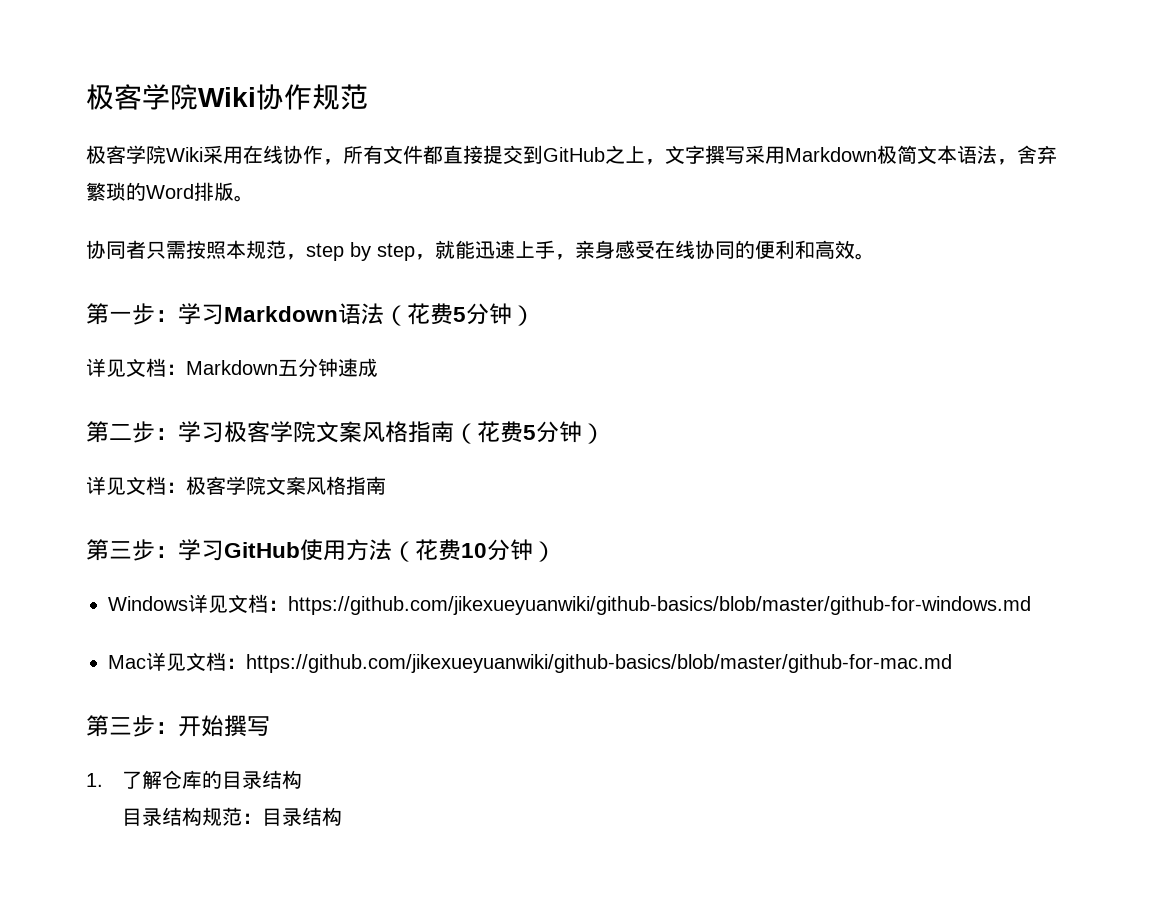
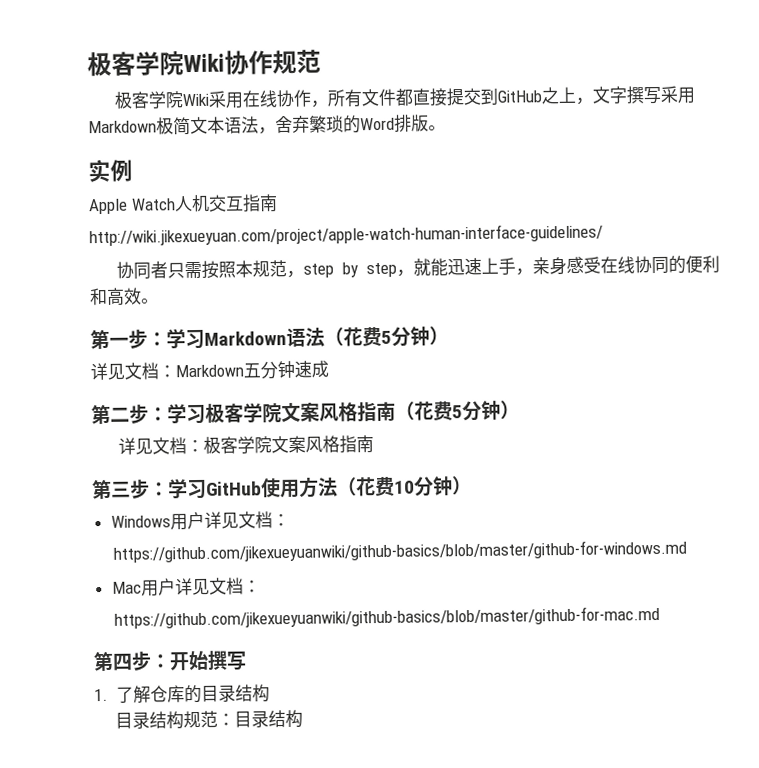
+ 实例
+ Apple Watch人机交互指南
+ http://wiki.jikexueyuan.com/project/apple-watch-human-interface-guidelines/
- Windows详见文档：https://github.com/jikexueyuanwiki/github-basics/blob/master/github-for-windows.md
+ Windows用户详见文档：
+ https://github.com/jikexueyuanwiki/github-basics/blob/master/github-for-windows.md
- Mac详见文档：https://github.com/jikexueyuanwiki/github-basics/blob/master/github-for-mac.md
+ Mac用户详见文档：
+ https://github.com/jikexueyuanwiki/github-basics/blob/master/github-for-mac.md
- 第三步：开始撰写
+ 第四步：开始撰写

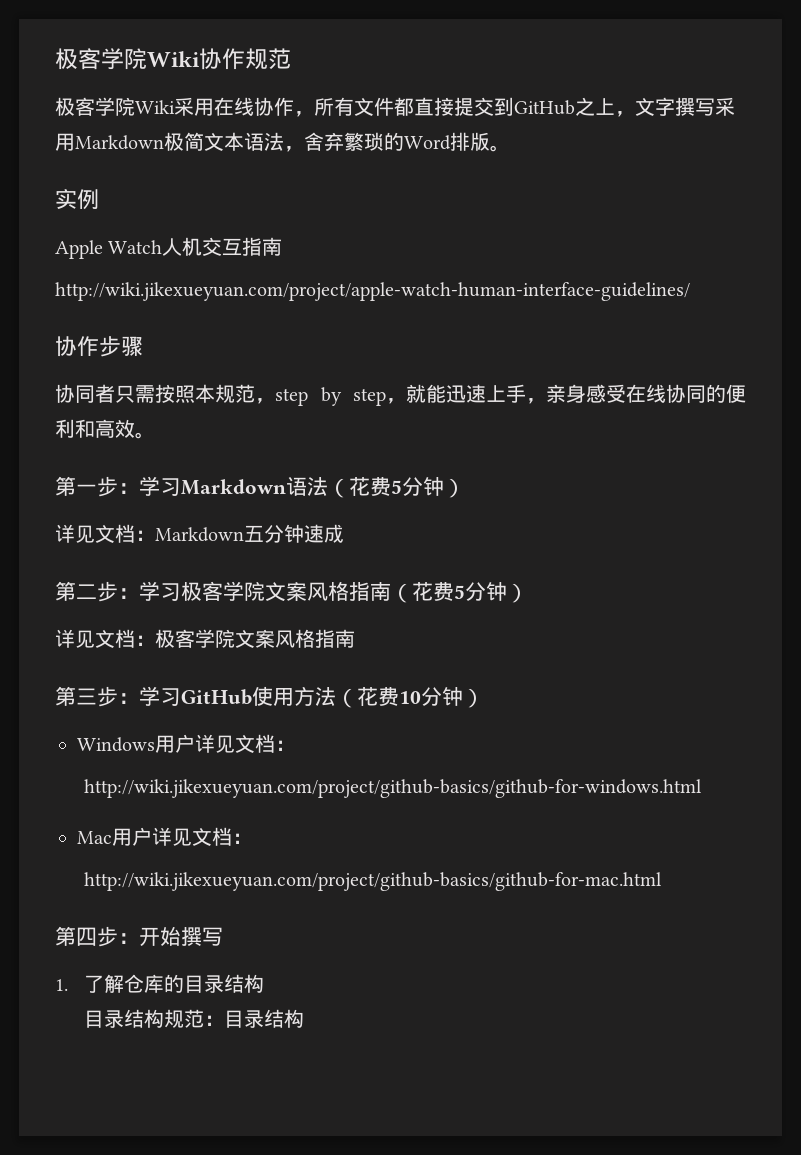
+ 协作步骤
- https://github.com/jikexueyuanwiki/github-basics/blob/master/github-for-windows.md
+ http://wiki.jikexueyuan.com/project/github-basics/github-for-windows.html
- https://github.com/jikexueyuanwiki/github-basics/blob/master/github-for-mac.md
+ http://wiki.jikexueyuan.com/project/github-basics/github-for-mac.html

